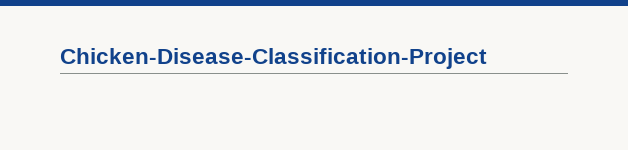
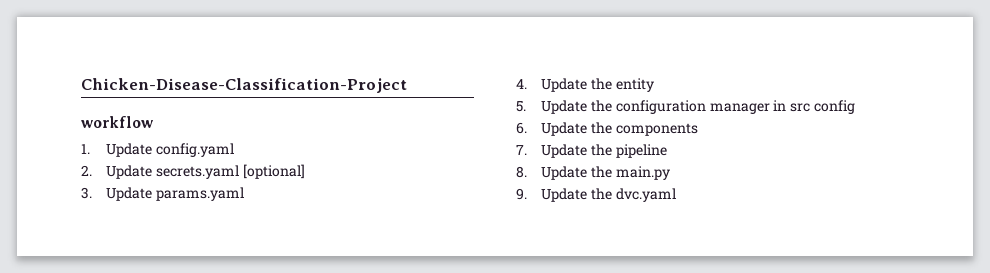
+ workflow
+ 1. Update config.yaml
+ 2. Update secrets.yaml [optional]
+ 3. Update params.yaml
+ 4. Update the entity
+ 5. Update the configuration manager in src config
+ 6. Update the components
+ 7. Update the pipeline
+ 8. Update the main.py
+ 9. Update the dvc.yaml

